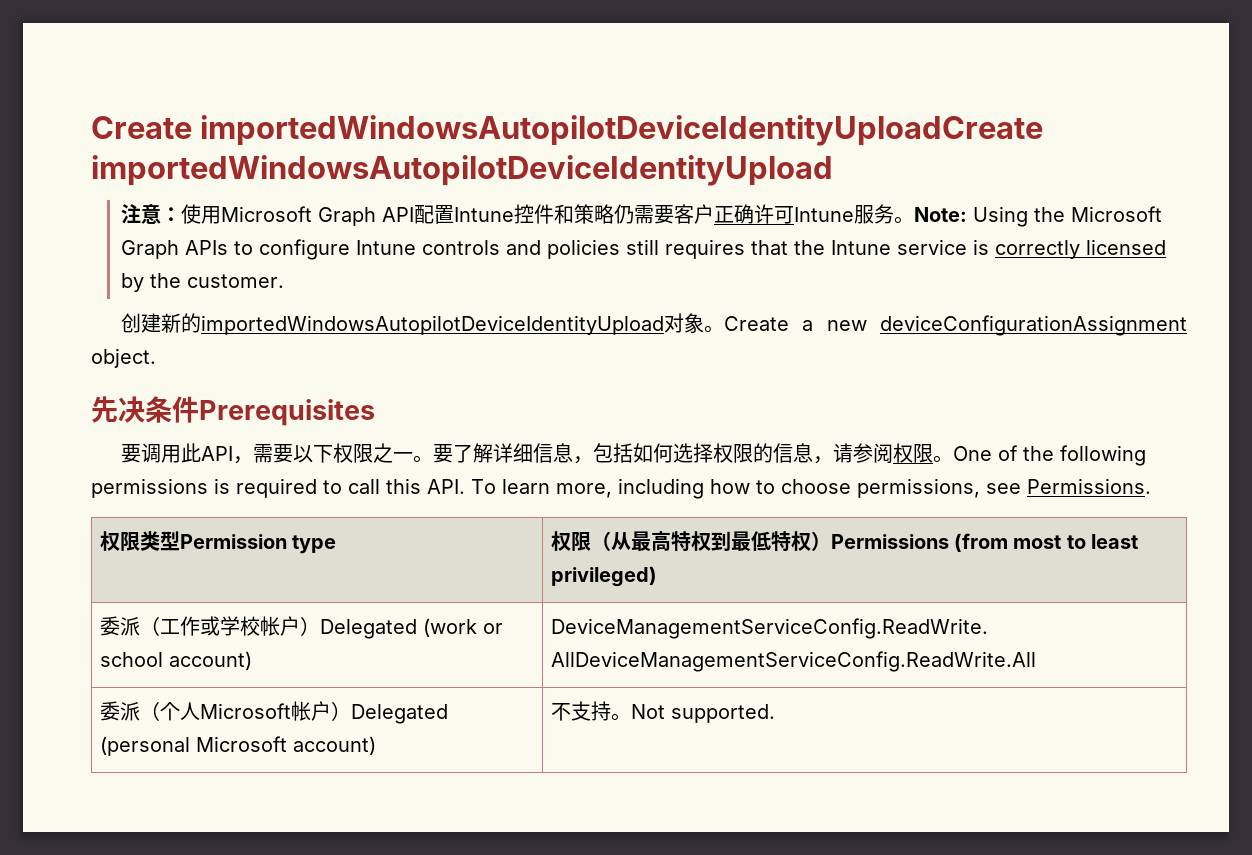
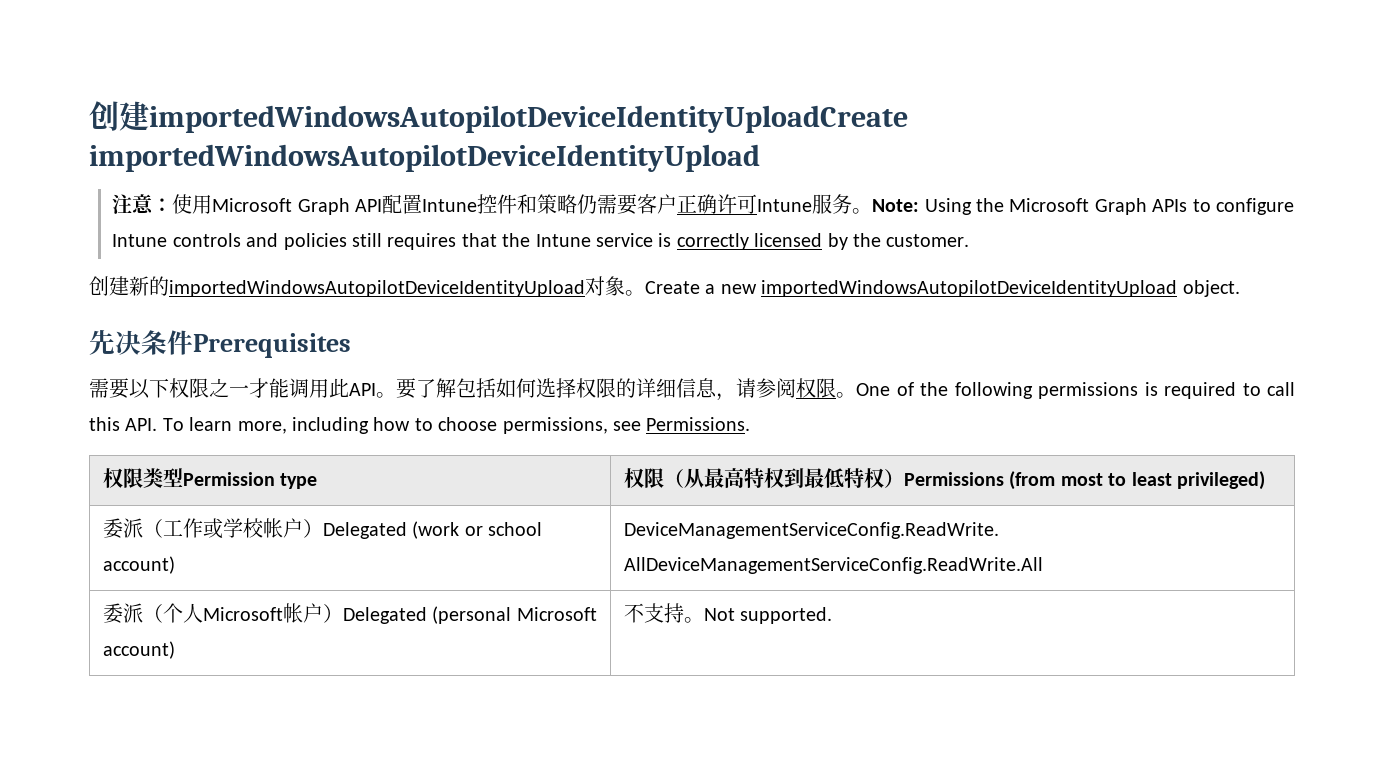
- Create importedWindowsAutopilotDeviceIdentityUploadCreate importedWindowsAutopilotDeviceIdentityUpload
+ 创建importedWindowsAutopilotDeviceIdentityUploadCreate importedWindowsAutopilotDeviceIdentityUpload
- Create a new deviceConfigurationAssignment object.
+ Create a new importedWindowsAutopilotDeviceIdentityUpload object.
- 要调用此API，需要以下权限之一。要了解详细信息，包括如何选择权限的信息，请参阅权限。
+ 需要以下权限之一才能调用此API。要了解包括如何选择权限的详细信息，请参阅权限。

